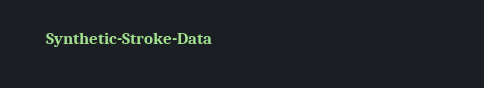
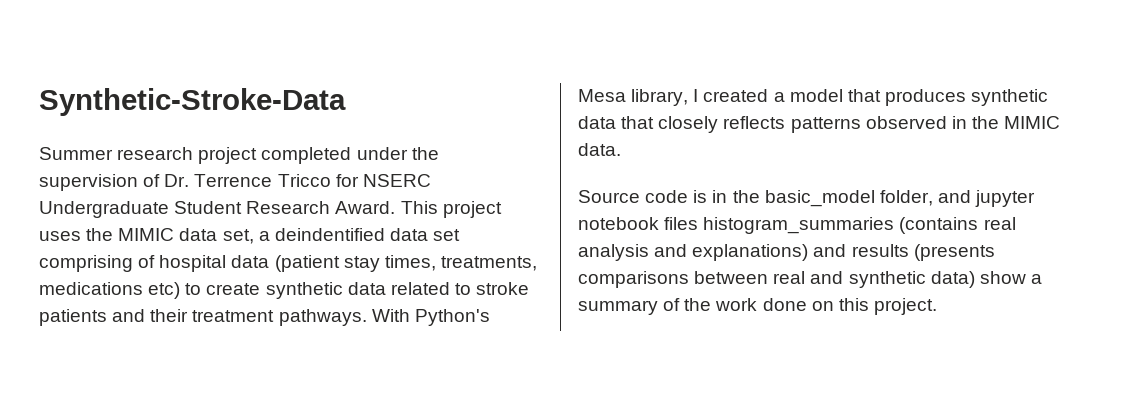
+ Summer research project completed under the supervision of Dr. Terrence Tricco for NSERC Undergraduate Student Research Award. This project uses the MIMIC data set, a deindentified data set comprising of hospital data (patient stay times, treatments, medications etc) to create synthetic data related to stroke patients and their treatment pathways. With Python's Mesa library, I created a model that produces synthetic data that closely reflects patterns observed in the MIMIC data.
+ Source code is in the basic_model folder, and jupyter notebook files histogram_summaries (contains real analysis and explanations) and results (presents comparisons between real and synthetic data) show a summary of the work done on this project.

